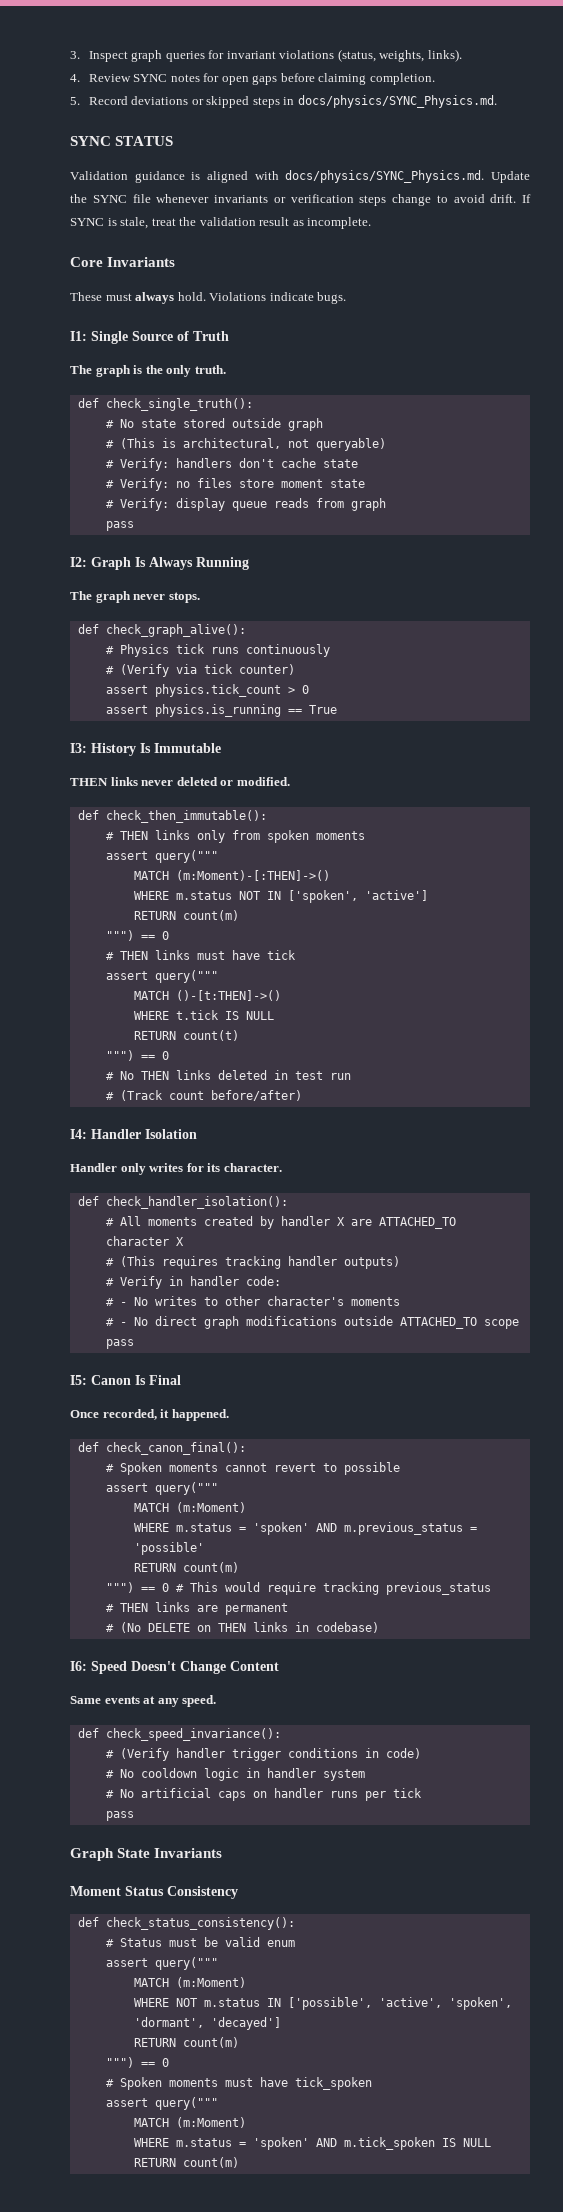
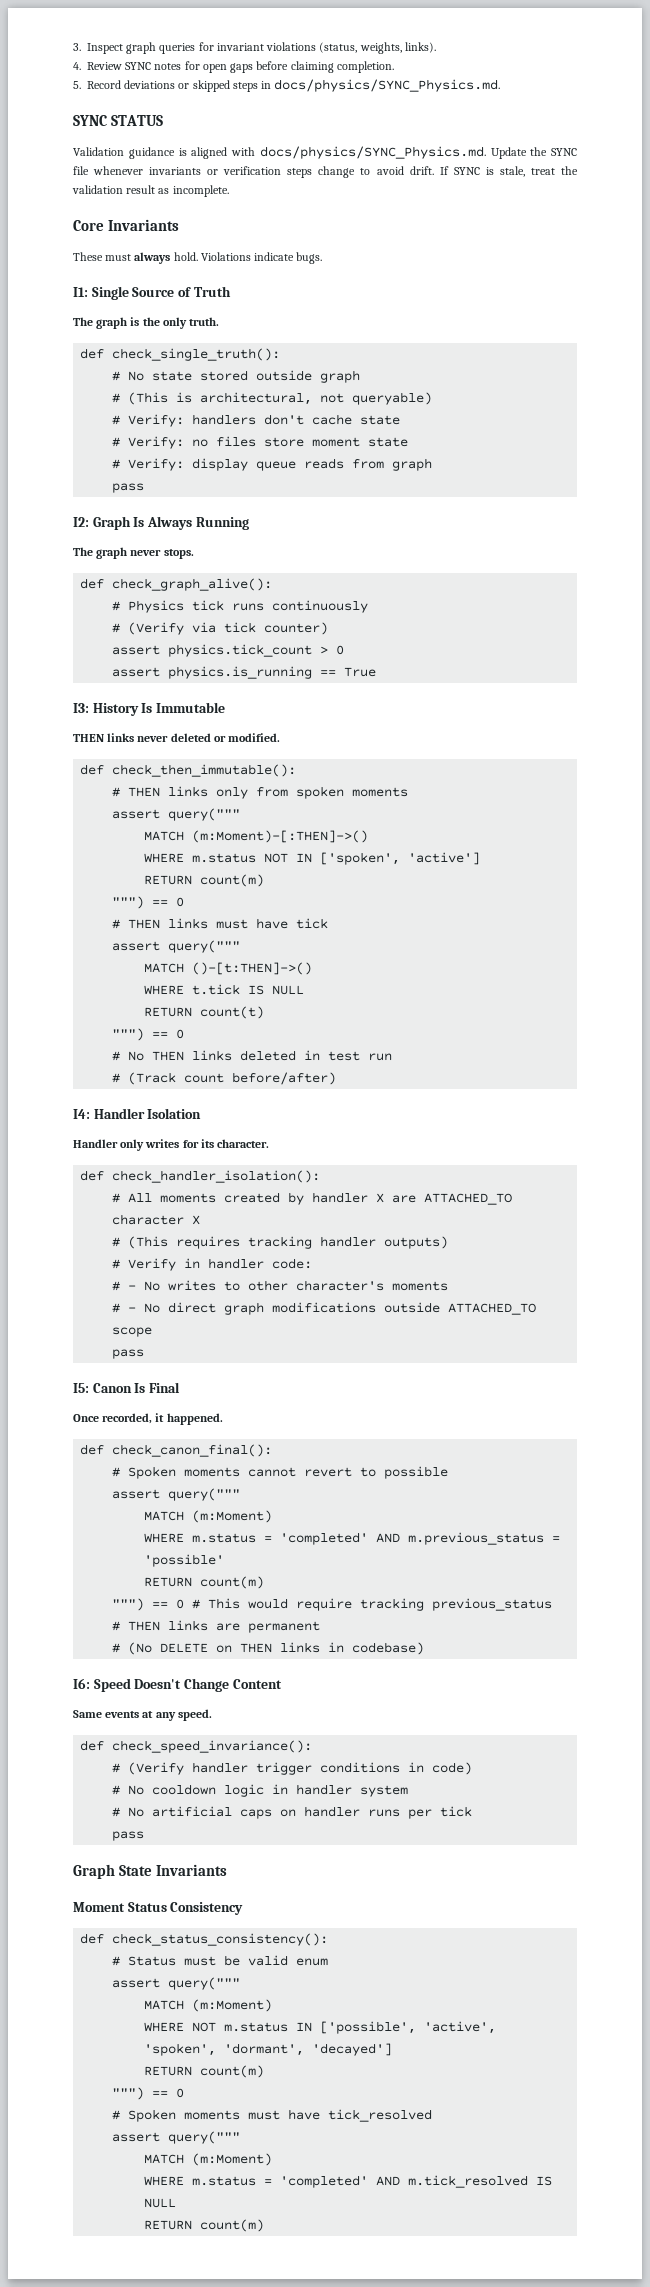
- WHERE m.status = 'spoken' AND m.previous_status = 'possible'
+ WHERE m.status = 'completed' AND m.previous_status = 'possible'
- # Spoken moments must have tick_spoken
+ # Spoken moments must have tick_resolved
  assert query("""
  MATCH (m:Moment)
- WHERE m.status = 'spoken' AND m.tick_spoken IS NULL
+ WHERE m.status = 'completed' AND m.tick_resolved IS NULL

